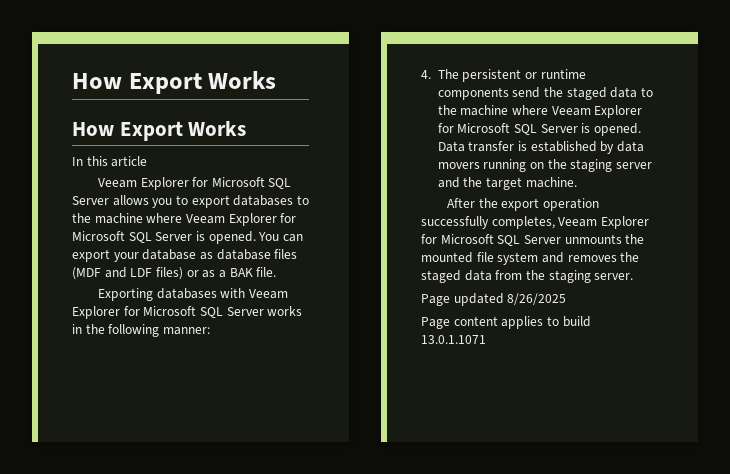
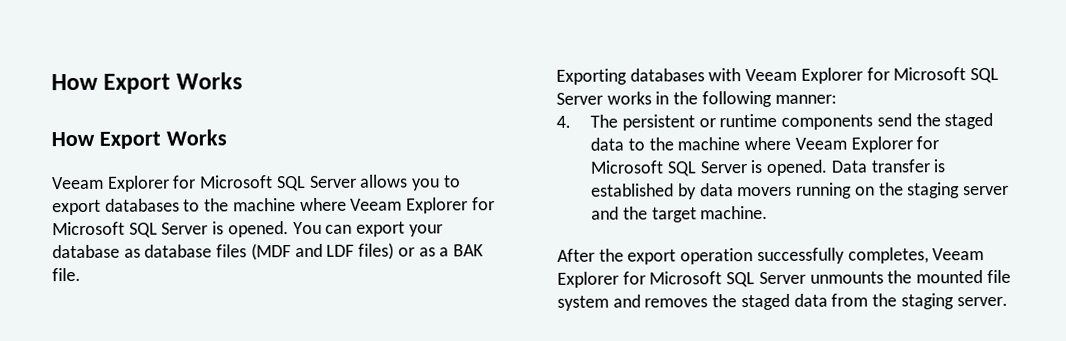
- In this article
- Page updated 8/26/2025
- Page content applies to build 13.0.1.1071

